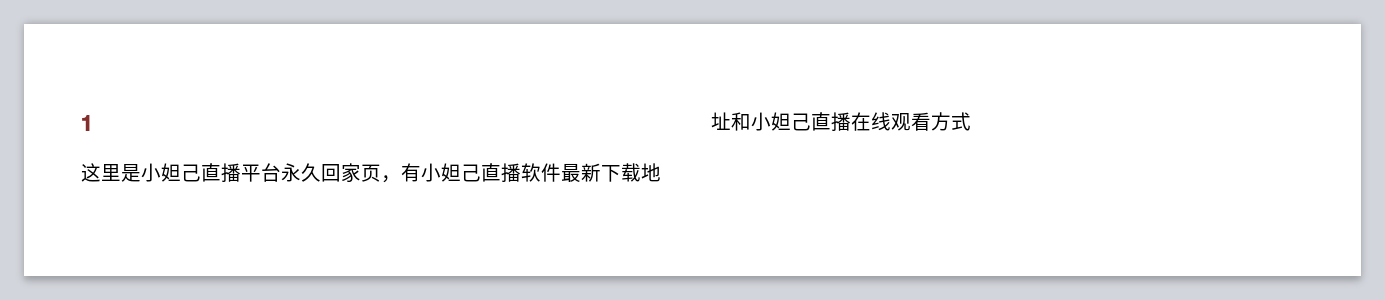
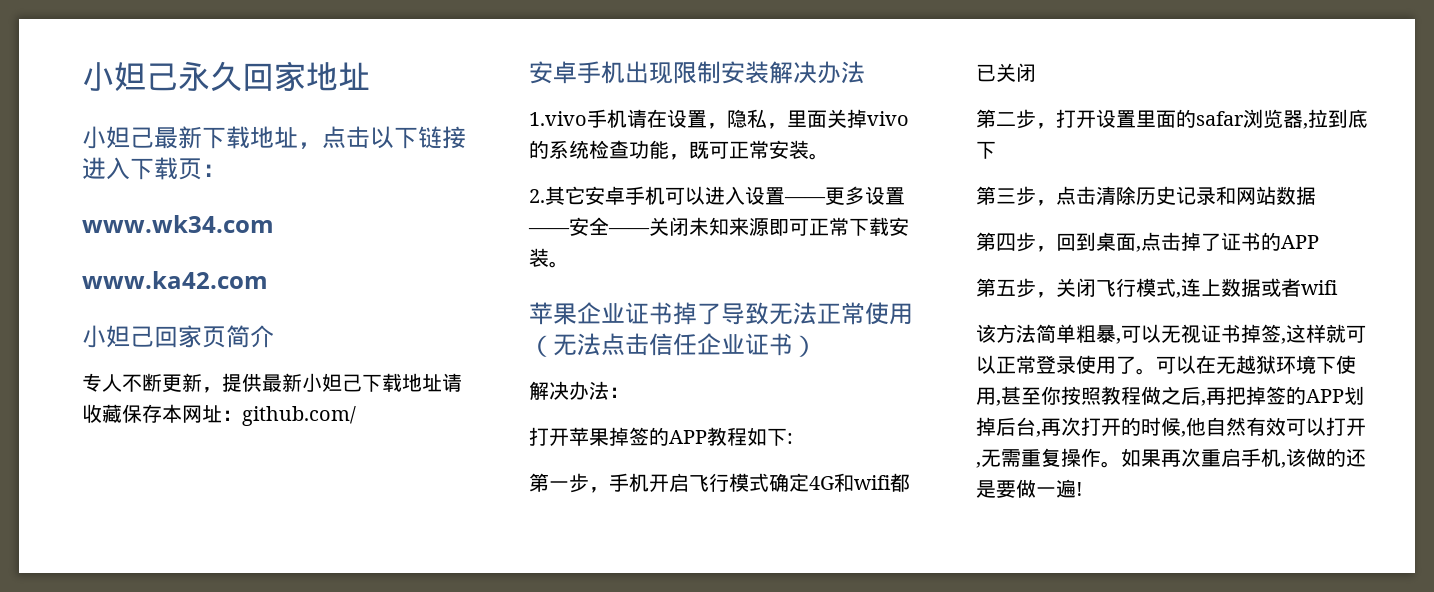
- 1
- 这里是小妲己直播平台永久回家页，有小妲己直播软件最新下载地址和小妲己直播在线观看方式
+ 小妲己永久回家地址
+ 小妲己最新下载地址，点击以下链接进入下载页：
+ www.wk34.com
+ www.ka42.com
+ 小妲己回家页简介
+ 专人不断更新，提供最新小妲己下载地址请收藏保存本网址：github.com/
+ 安卓手机出现限制安装解决办法
+ 1.vivo手机请在设置，隐私，里面关掉vivo的系统检查功能，既可正常安装。
+ 2.其它安卓手机可以进入设置——更多设置——安全——关闭未知来源即可正常下载安装。
+ 苹果企业证书掉了导致无法正常使用（无法点击信任企业证书）
+ 解决办法：
+ 打开苹果掉签的APP教程如下:
+ 第一步，手机开启飞行模式确定4G和wifi都已关闭
+ 第二步，打开设置里面的safar浏览器,拉到底下
+ 第三步，点击清除历史记录和网站数据
+ 第四步，回到桌面,点击掉了证书的APP
+ 第五步，关闭飞行模式,连上数据或者wifi
+ 该方法简单粗暴,可以无视证书掉签,这样就可以正常登录使用了。可以在无越狱环境下使用,甚至你按照教程做之后,再把掉签的APP划掉后台,再次打开的时候,他自然有效可以打开,无需重复操作。如果再次重启手机,该做的还是要做一遍!

